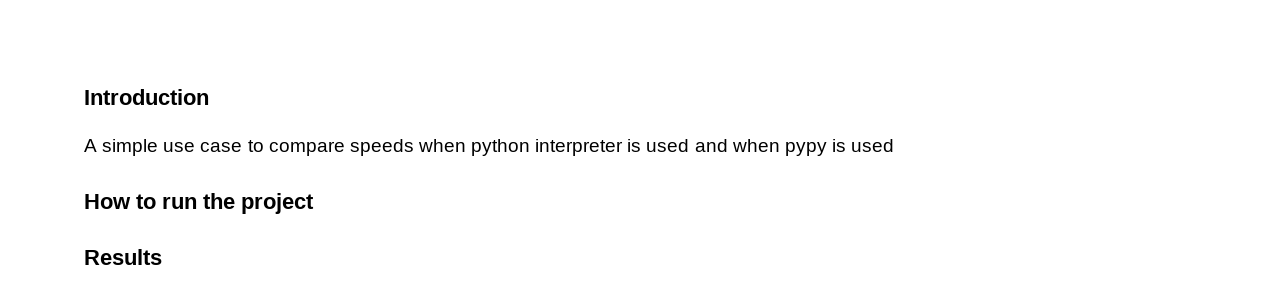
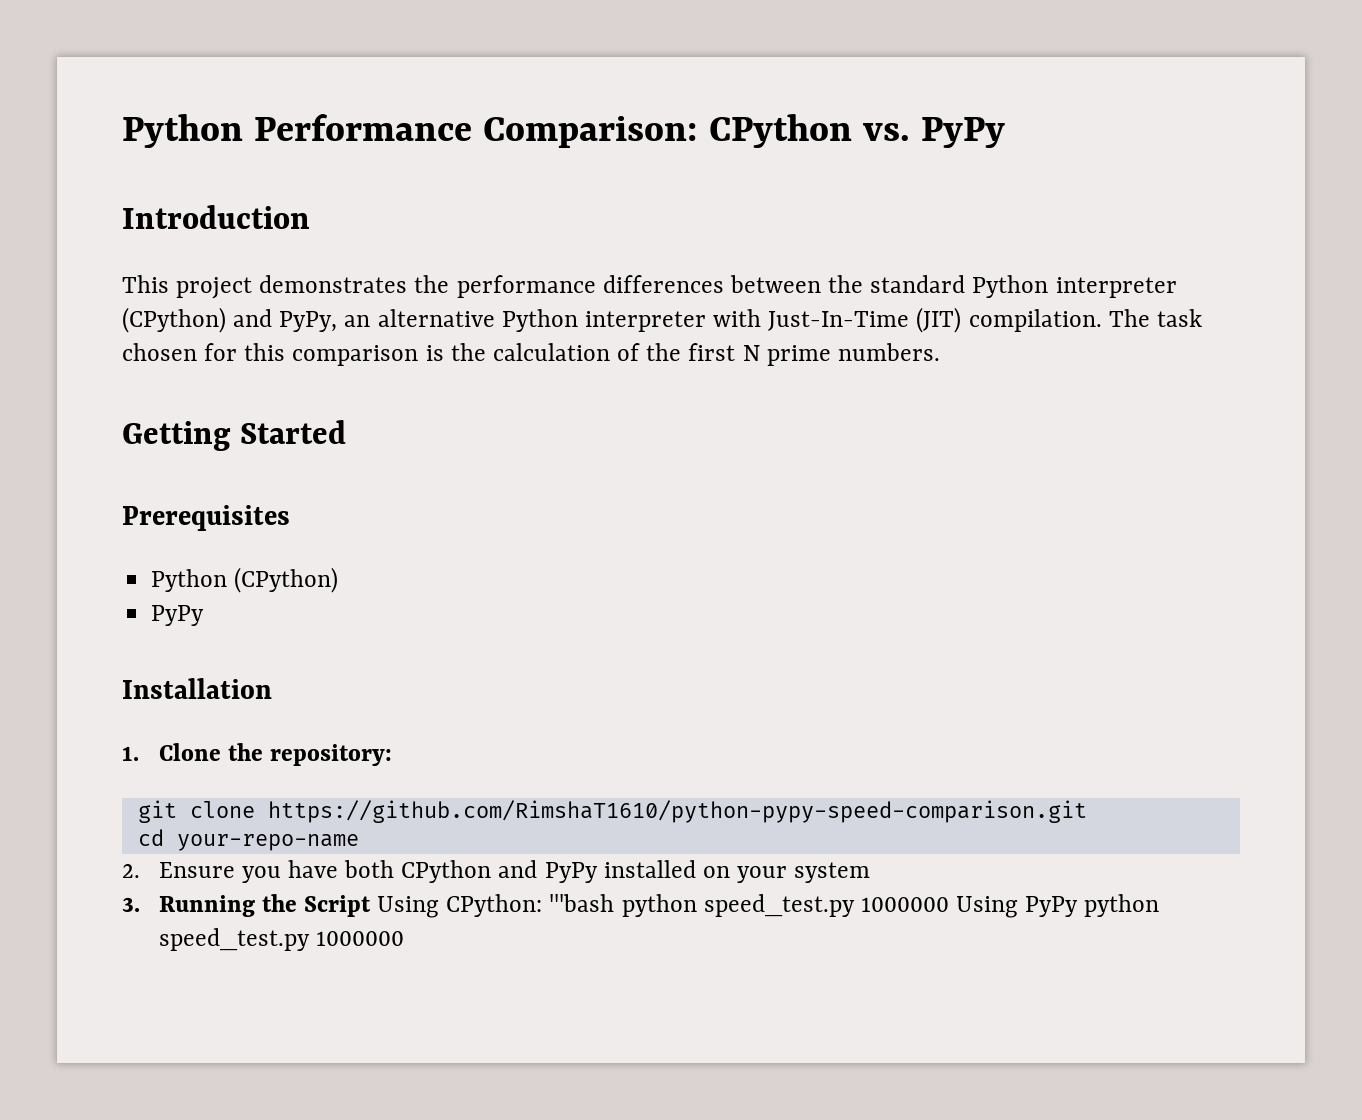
+ Python Performance Comparison: CPython vs. PyPy
  Introduction
- A simple use case to compare speeds when python interpreter is used and when pypy is used
- How to run the project
- Results
+ This project demonstrates the performance differences between the standard Python interpreter (CPython) and PyPy, an alternative Python interpreter with Just-In-Time (JIT) compilation. The task chosen for this comparison is the calculation of the first N prime numbers.
+ Getting Started
+ Prerequisites
+ Python (CPython)
+ PyPy
+ Installation
+ 1. Clone the repository:
+ git clone https://github.com/RimshaT1610/python-pypy-speed-comparison.git
+ cd your-repo-name
+ 2. Ensure you have both CPython and PyPy installed on your system
+ 3. Running the Script Using CPython: '''bash python speed_test.py 1000000 Using PyPy python speed_test.py 1000000

